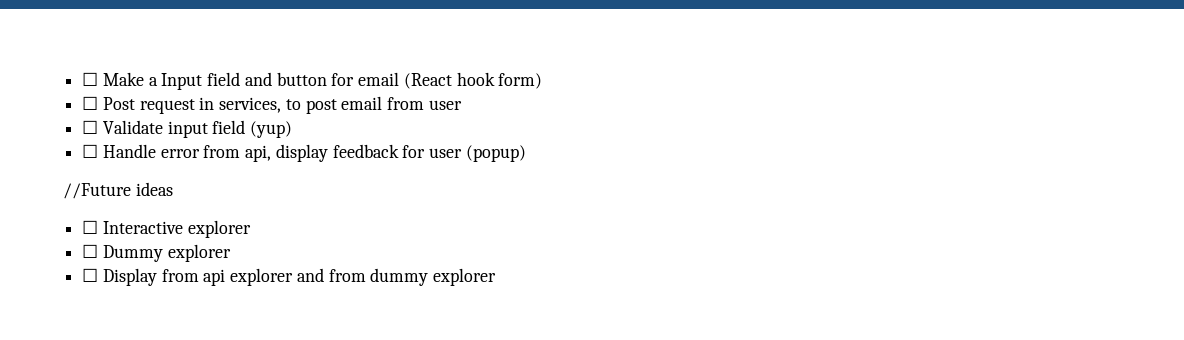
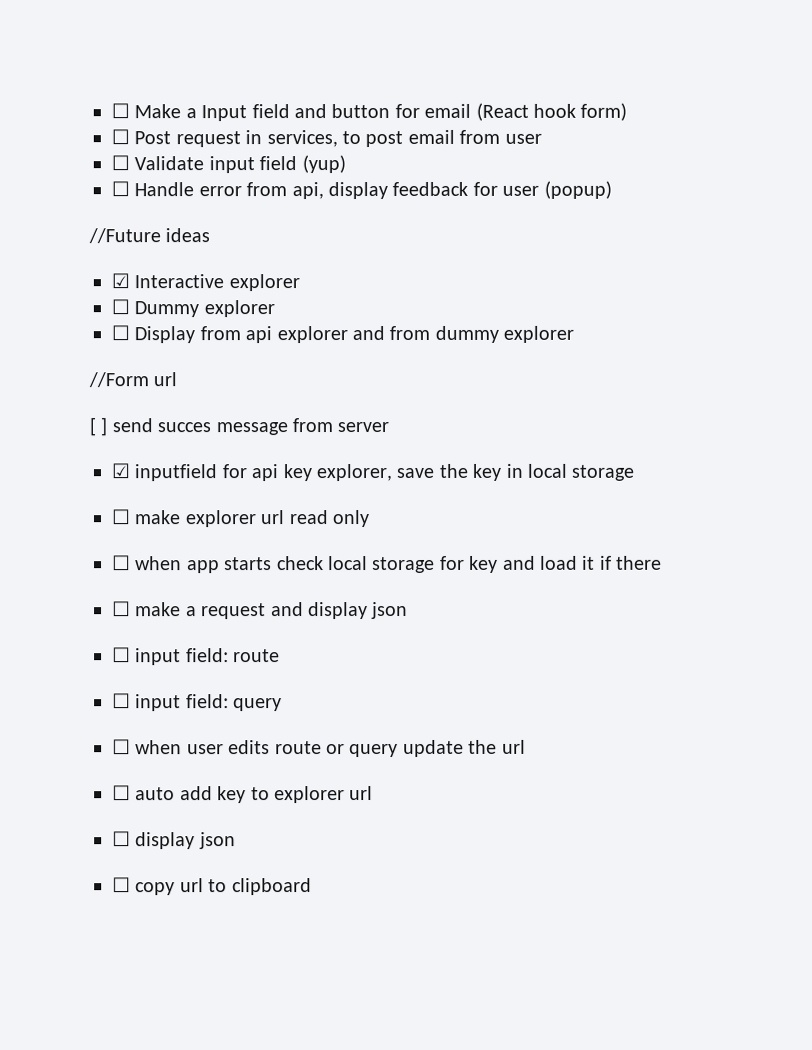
- ☐ Interactive explorer
+ ☑ Interactive explorer
+ //Form url
+ [ ] send succes message from server
+ ☑ inputfield for api key explorer, save the key in local storage
+ ☐ make explorer url read only
+ ☐ when app starts check local storage for key and load it if there
+ ☐ make a request and display json
+ ☐ input field: route
+ ☐ input field: query
+ ☐ when user edits route or query update the url
+ ☐ auto add key to explorer url
+ ☐ display json
+ ☐ copy url to clipboard

